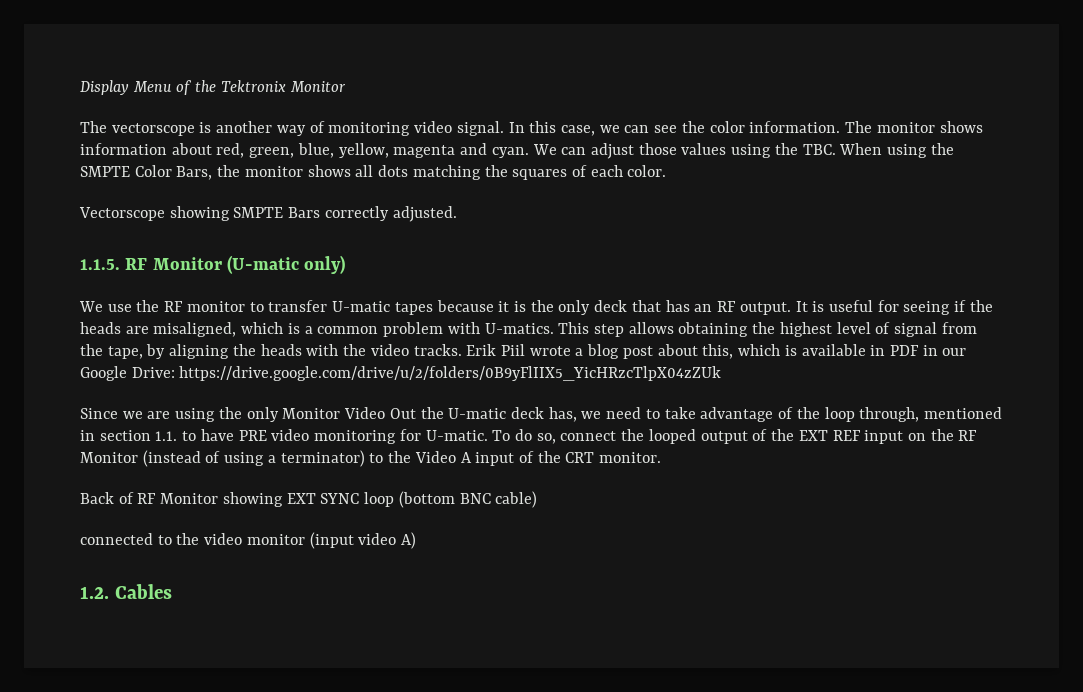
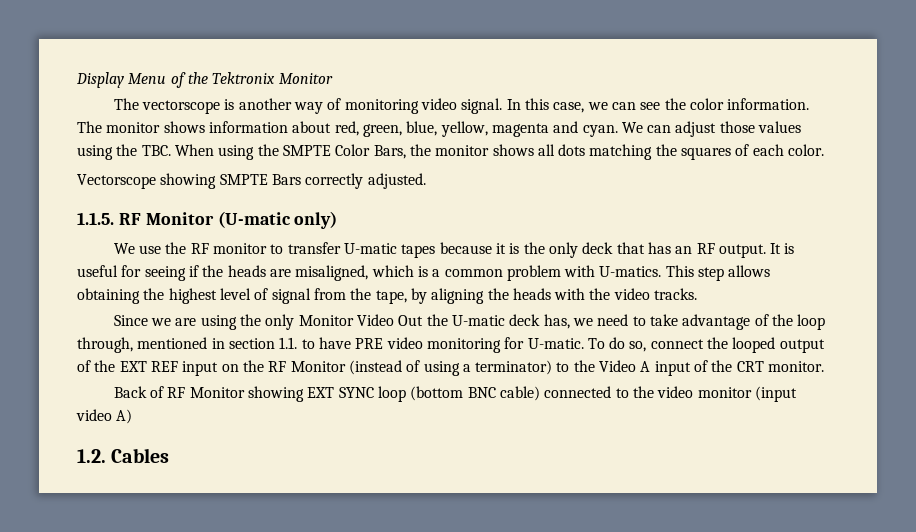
- Erik Piil wrote a blog post about this, which is available in PDF in our Google Drive: https://drive.google.com/drive/u/2/folders/0B9yFlIIX5_YicHRzcTlpX04zZUk
- Back of RF Monitor showing EXT SYNC loop (bottom BNC cable)
- connected to the video monitor (input video A)
+ Back of RF Monitor showing EXT SYNC loop (bottom BNC cable) connected to the video monitor (input video A)

